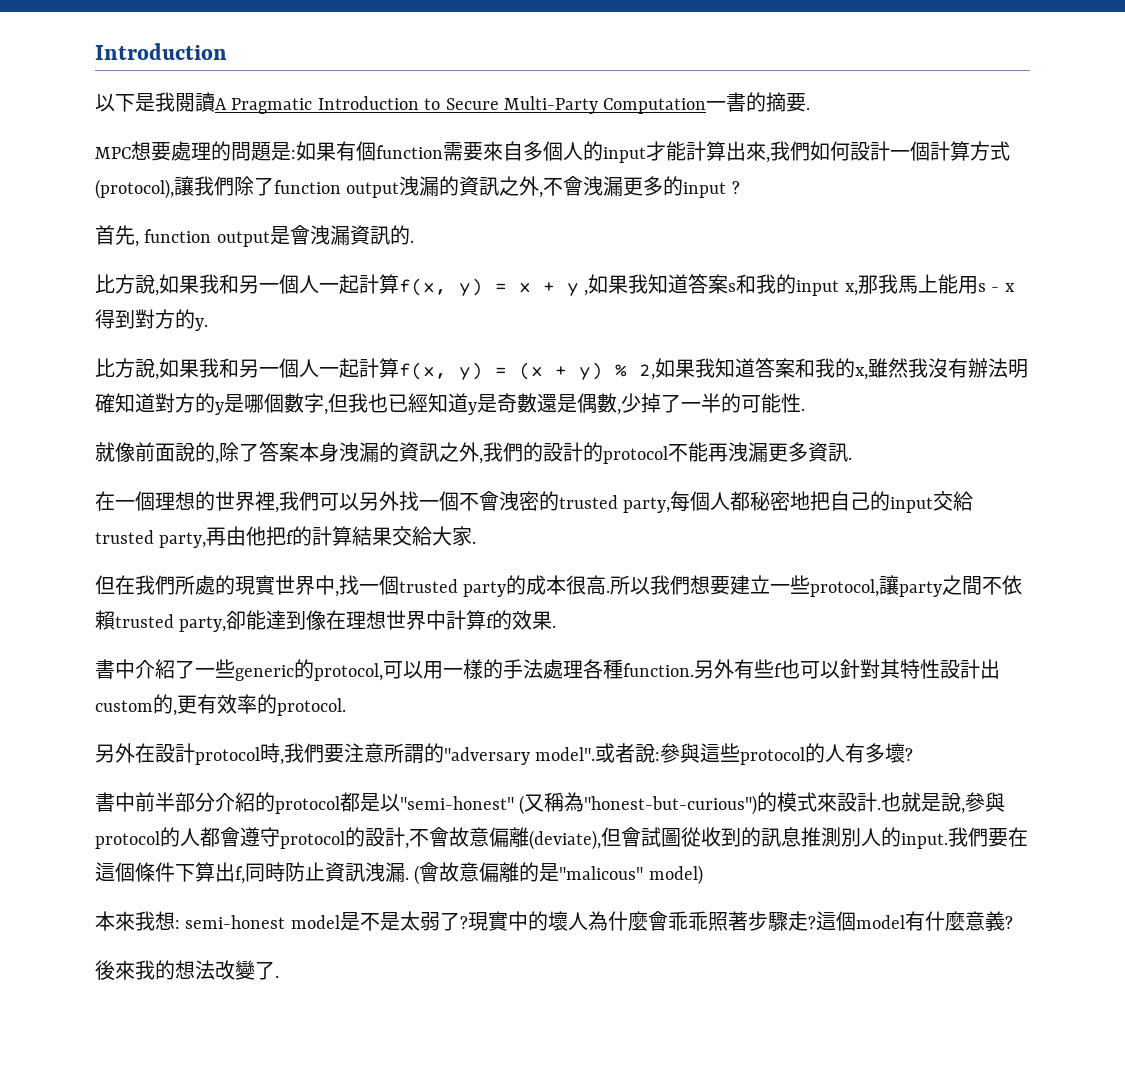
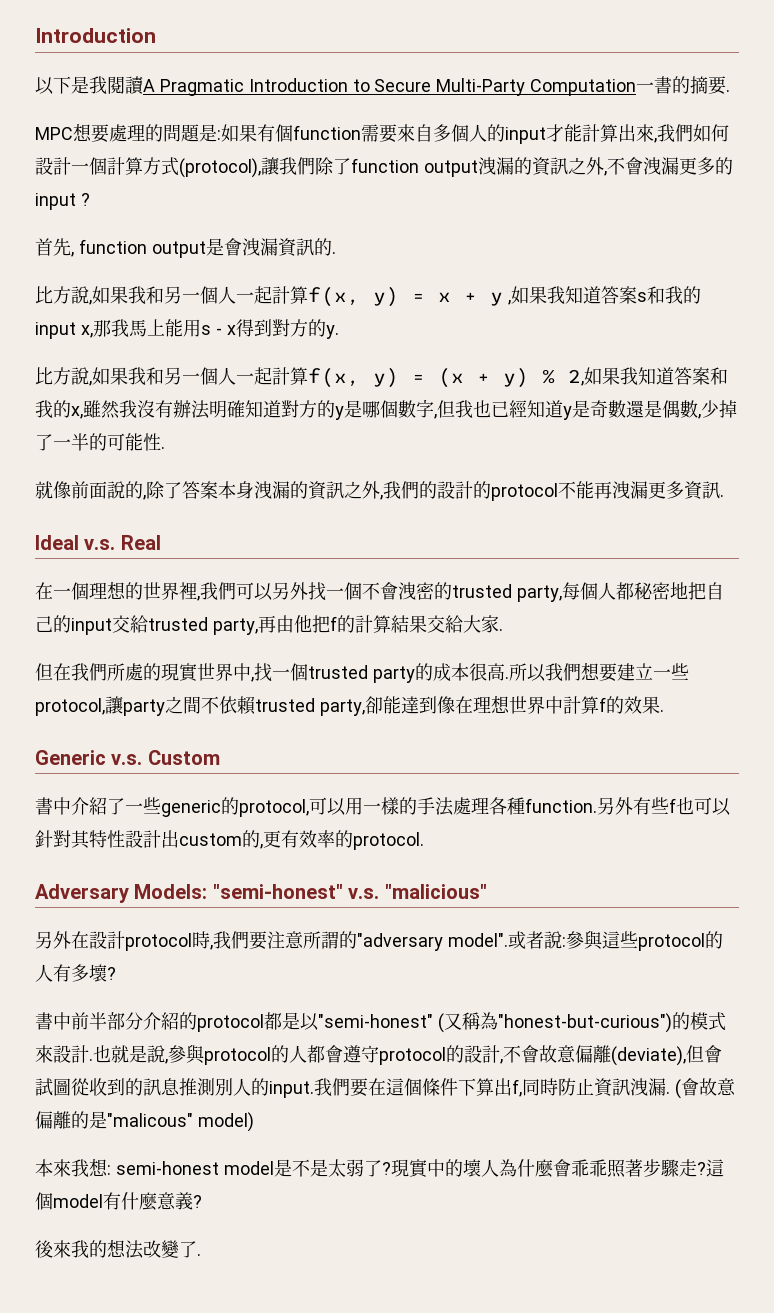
+ Ideal v.s. Real
+ Generic v.s. Custom
+ Adversary Models: "semi-honest" v.s. "malicious"

